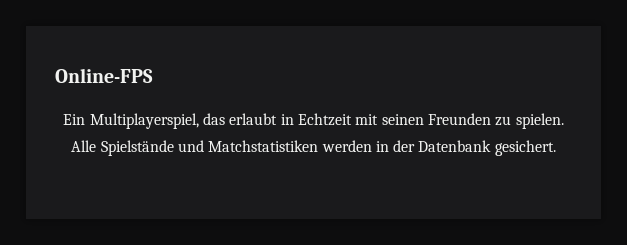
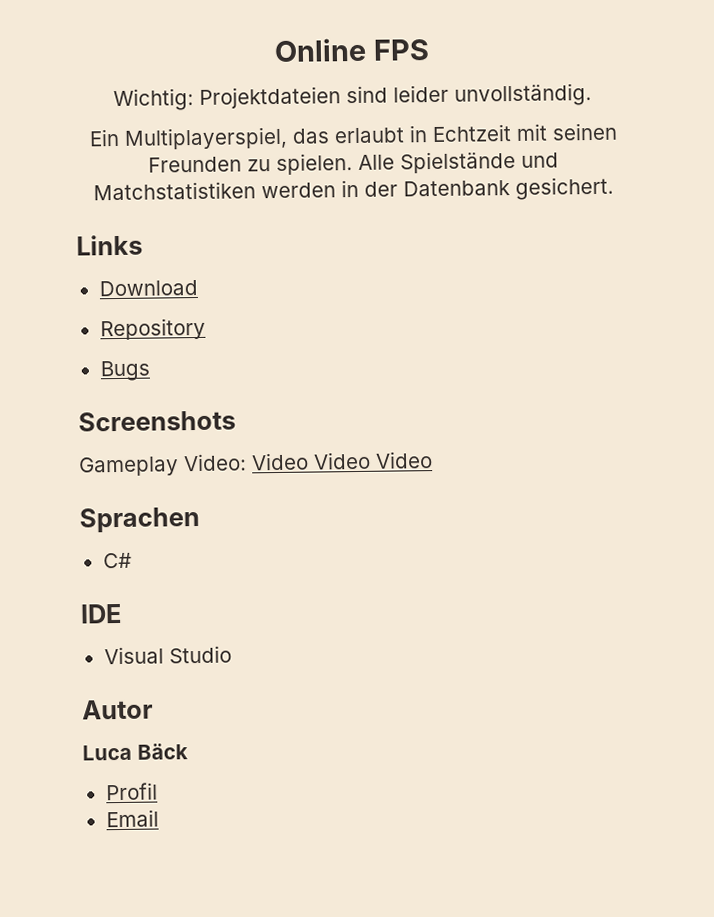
- Online-FPS
+ Online FPS
+ Wichtig: Projektdateien sind leider unvollständig.
+ Links
+ Download
+ Repository
+ Bugs
+ Screenshots
+ Gameplay Video: Video Video Video
+ Sprachen
+ C#
+ IDE
+ Visual Studio
+ Autor
+ Luca Bäck
+ Profil
+ Email

